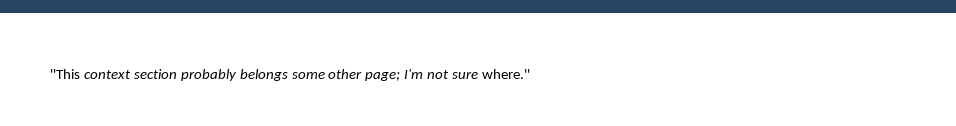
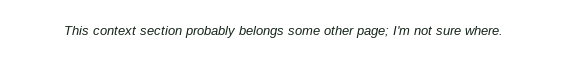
- ''This context section probably belongs some other page; I'm not sure where.''
+ This context section probably belongs some other page; I'm not sure where.

